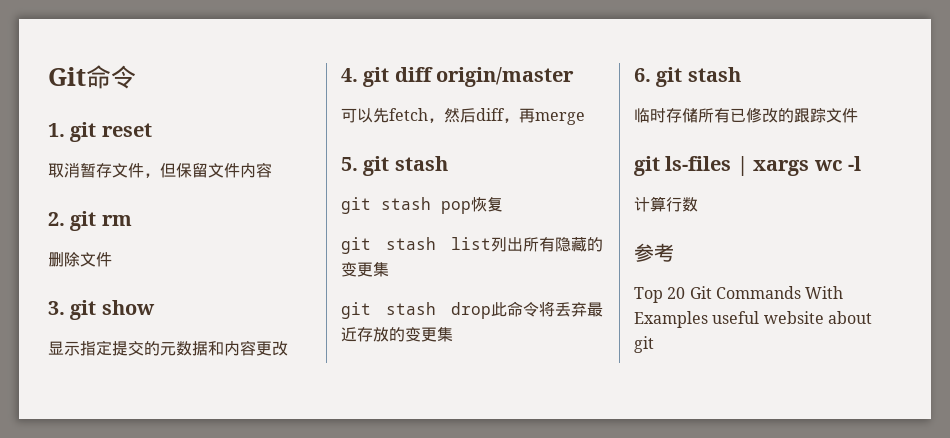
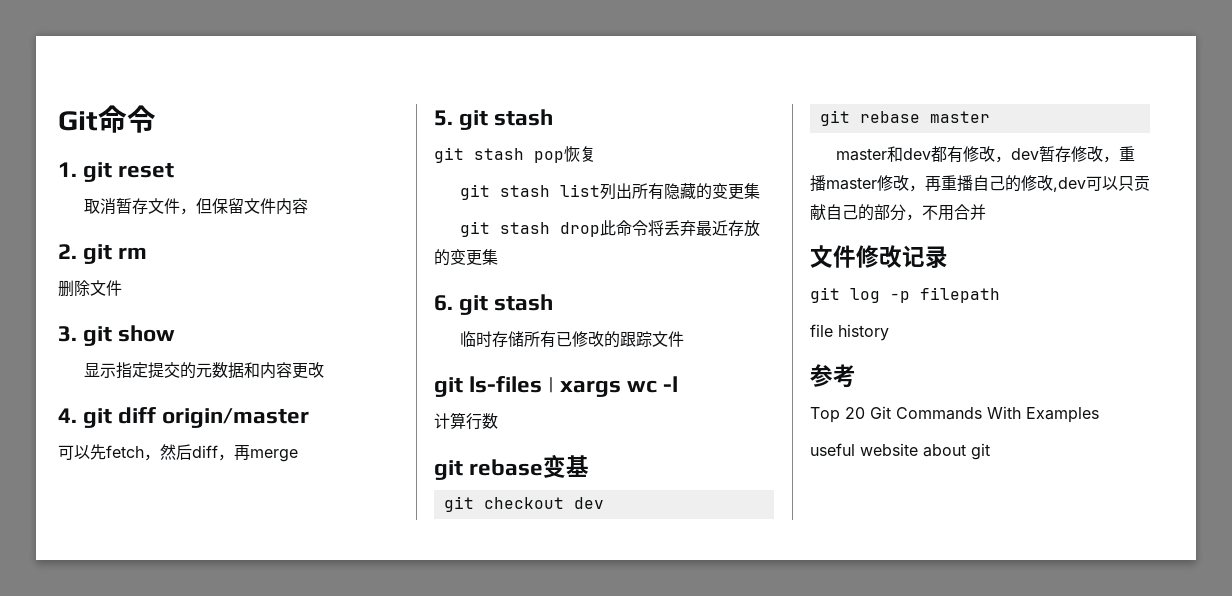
+ git rebase变基
+ git checkout dev
+ git rebase master
+ master和dev都有修改，dev暂存修改，重播master修改，再重播自己的修改,dev可以只贡献自己的部分，不用合并
+ 文件修改记录
+ git log -p filepath
+ file history
- Top 20 Git Commands With Examples useful website about git
+ Top 20 Git Commands With Examples
+ useful website about git

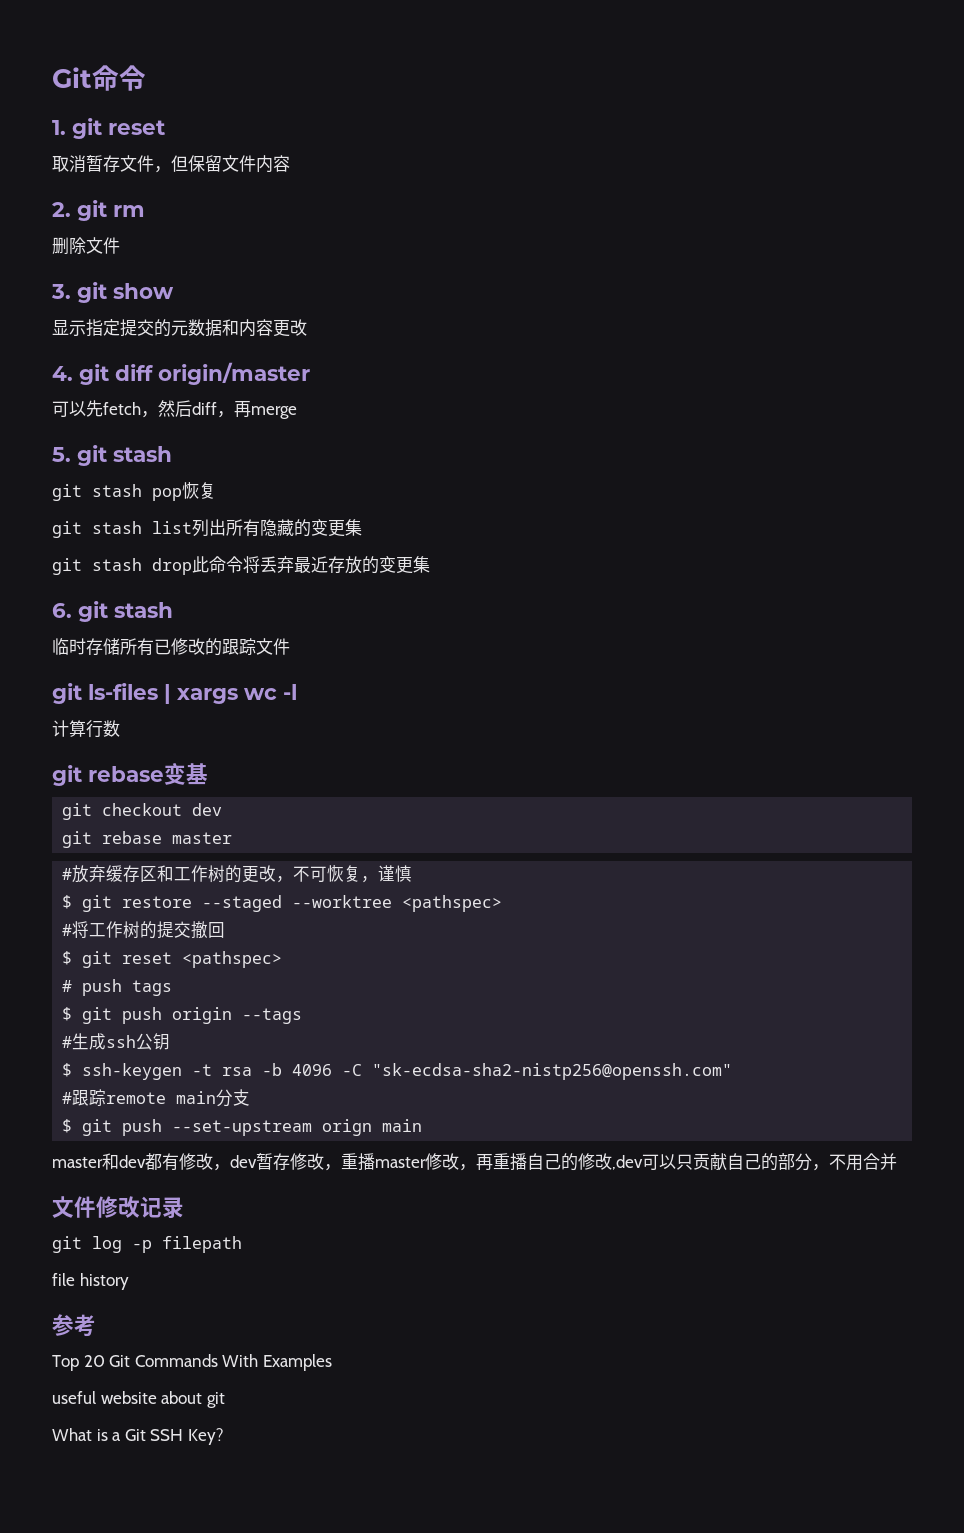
+ #放弃缓存区和工作树的更改，不可恢复，谨慎
+ $ git restore --staged --worktree <pathspec>
+ #将工作树的提交撤回
+ $ git reset <pathspec>
+ # push tags
+ $ git push origin --tags
+ #生成ssh公钥
+ $ ssh-keygen -t rsa -b 4096 -C "sk-ecdsa-sha2-nistp256@openssh.com"
+ #跟踪remote main分支
+ $ git push --set-upstream orign main
+ What is a Git SSH Key?

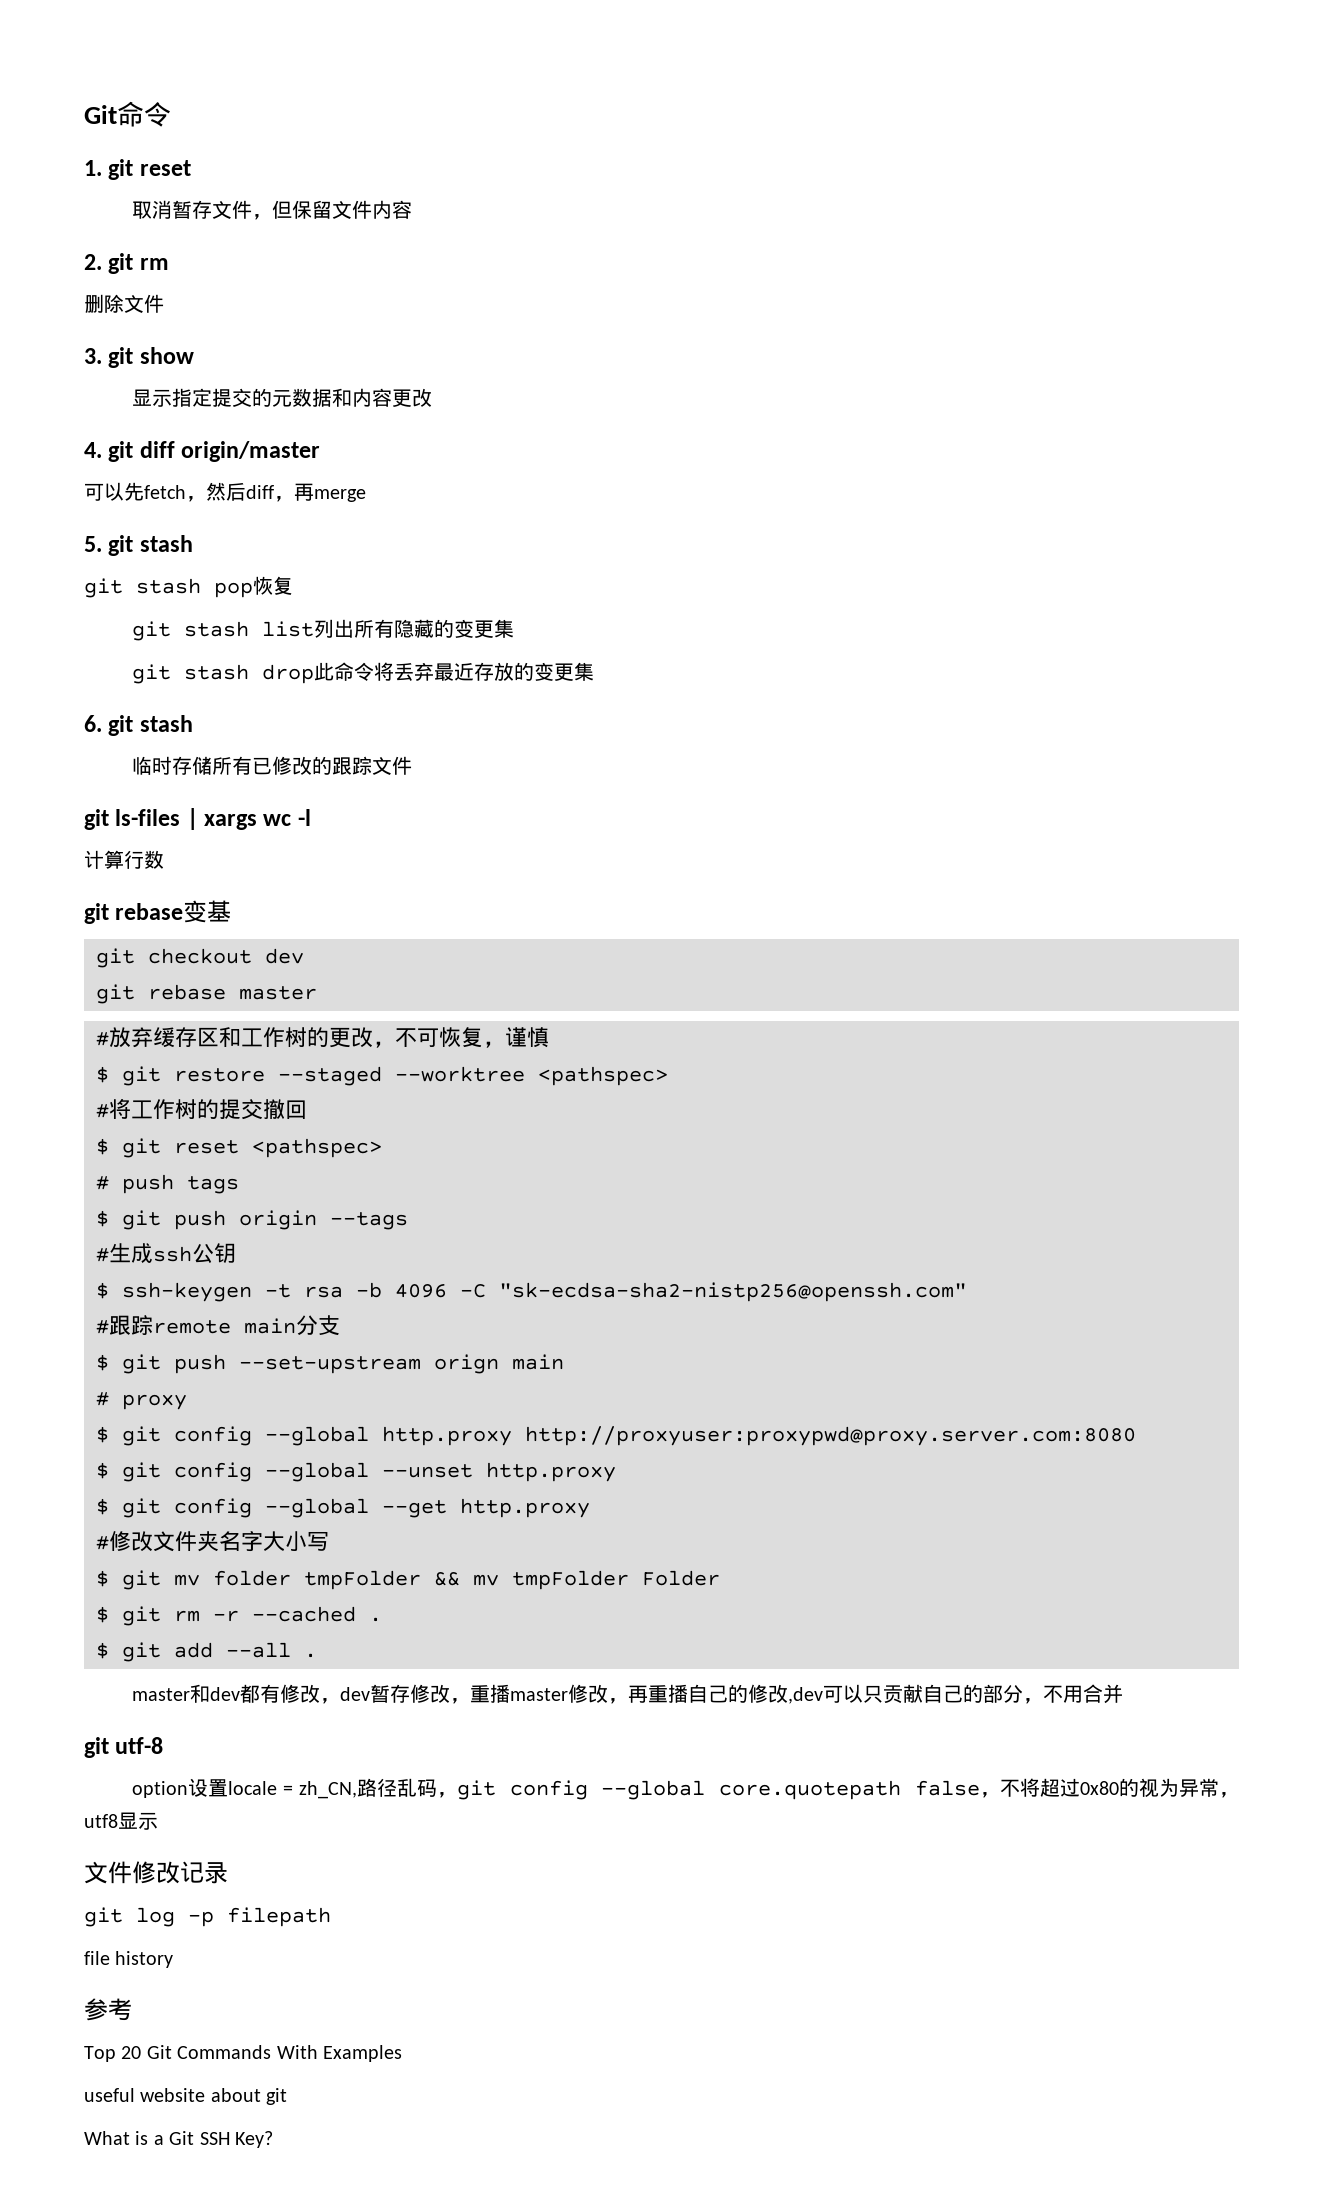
+ # proxy
+ $ git config --global http.proxy http://proxyuser:proxypwd@proxy.server.com:8080
+ $ git config --global --unset http.proxy
+ $ git config --global --get http.proxy
+ #修改文件夹名字大小写
+ $ git mv folder tmpFolder && mv tmpFolder Folder
+ $ git rm -r --cached .
+ $ git add --all .
+ git utf-8
+ option设置locale = zh_CN,路径乱码，git config --global core.quotepath false，不将超过0x80的视为异常，utf8显示

